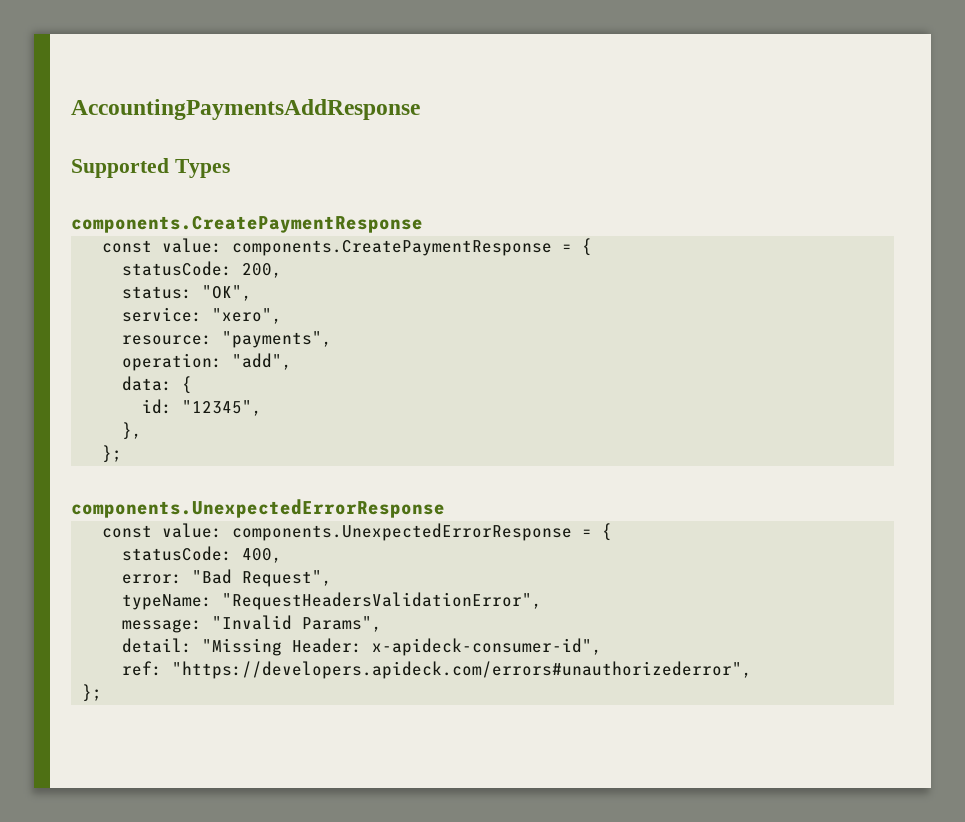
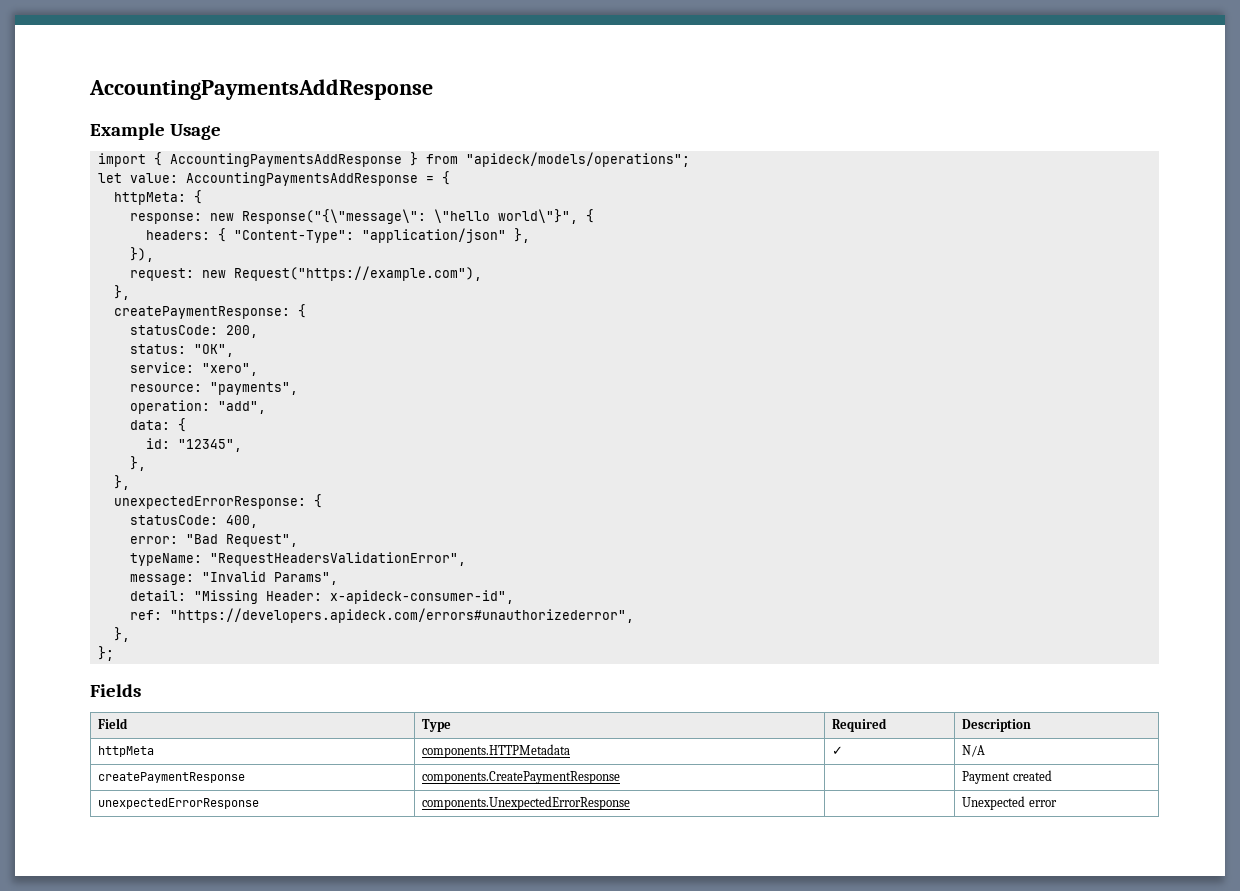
- Supported Types
- components.CreatePaymentResponse
- const value: components.CreatePaymentResponse = {
+ Example Usage
+ import { AccountingPaymentsAddResponse } from "apideck/models/operations";
+ let value: AccountingPaymentsAddResponse = {
+ httpMeta: {
+ response: new Response("{\"message\": \"hello world\"}", {
+ headers: { "Content-Type": "application/json" },
+ }),
+ request: new Request("https://example.com"),
+ },
+ createPaymentResponse: {
  id: "12345",
  },
- };
- components.UnexpectedErrorResponse
- const value: components.UnexpectedErrorResponse = {
+ },
+ unexpectedErrorResponse: {
  ref: "https://developers.apideck.com/errors#unauthorizederror",
+ },
  };
+ Fields
+ Field | Type | Required | Description
+ httpMeta | components.HTTPMetadata | ✓ | N/A
+ createPaymentResponse | components.CreatePaymentResponse | | Payment created
+ unexpectedErrorResponse | components.UnexpectedErrorResponse | | Unexpected error

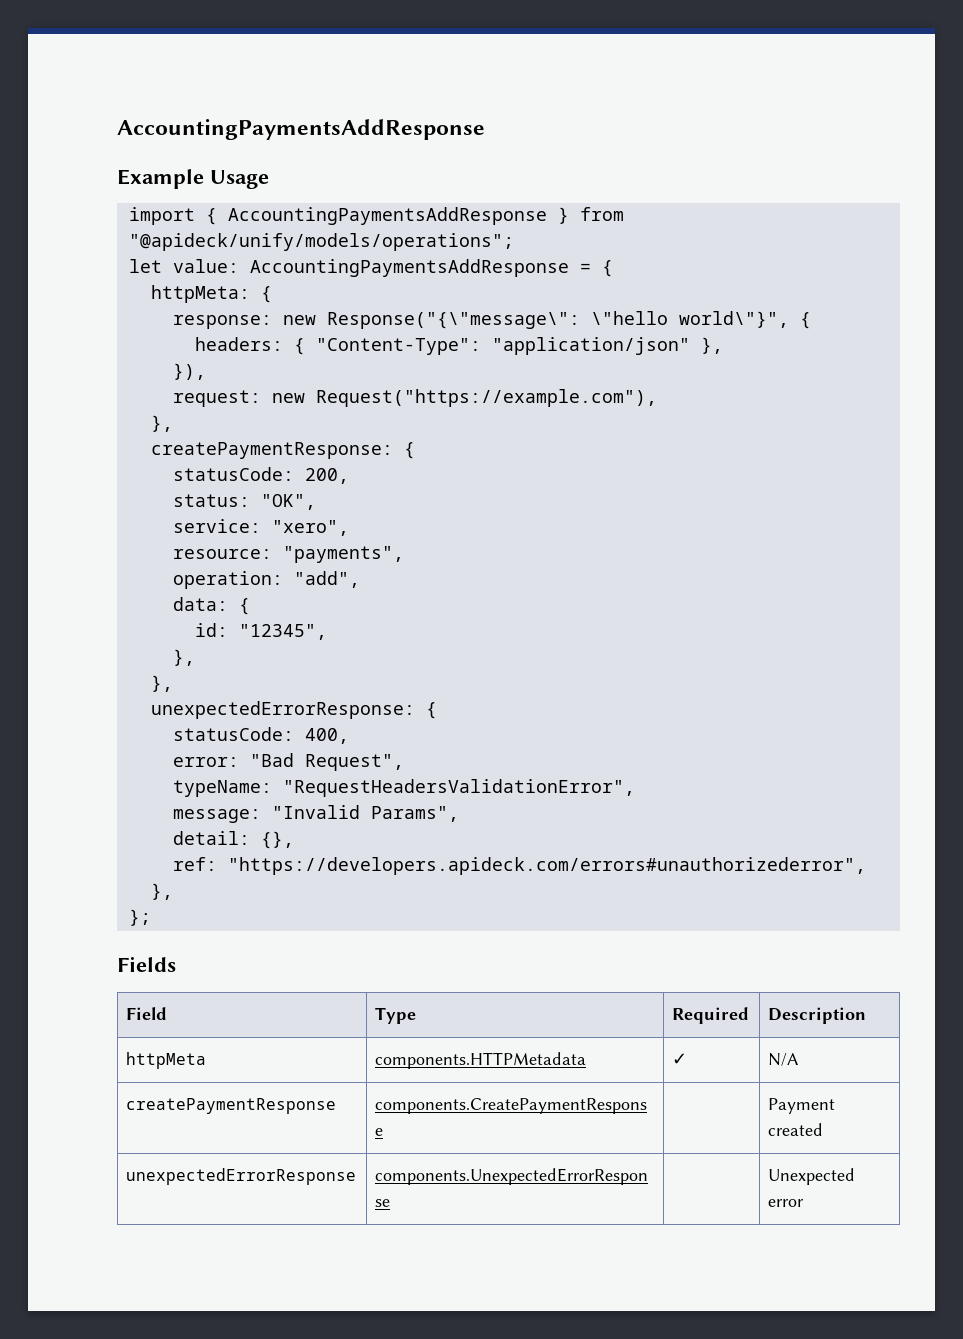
- import { AccountingPaymentsAddResponse } from "apideck/models/operations";
+ import { AccountingPaymentsAddResponse } from "@apideck/unify/models/operations";
- detail: "Missing Header: x-apideck-consumer-id",
+ detail: {},

